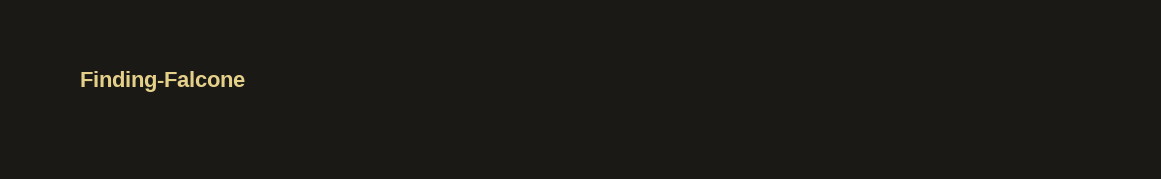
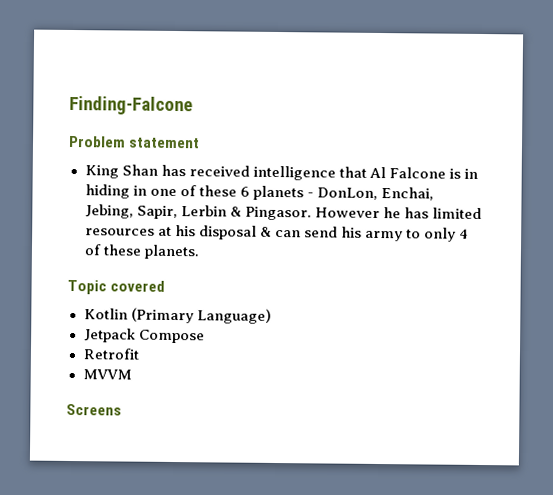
+ Problem statement
+ King Shan has received intelligence that Al Falcone is in hiding in one of these 6 planets - DonLon, Enchai, Jebing, Sapir, Lerbin & Pingasor. However he has limited resources at his disposal & can send his army to only 4 of these planets.
+ Topic covered
+ Kotlin (Primary Language)
+ Jetpack Compose
+ Retrofit
+ MVVM
+ Screens

